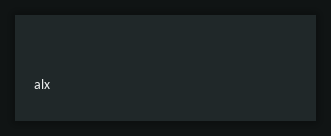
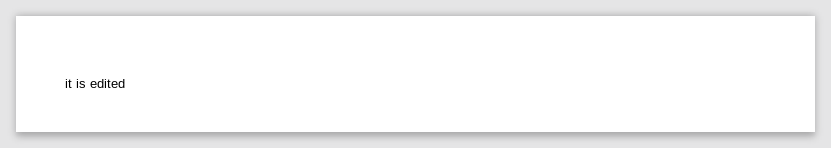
- alx
+ it is edited

